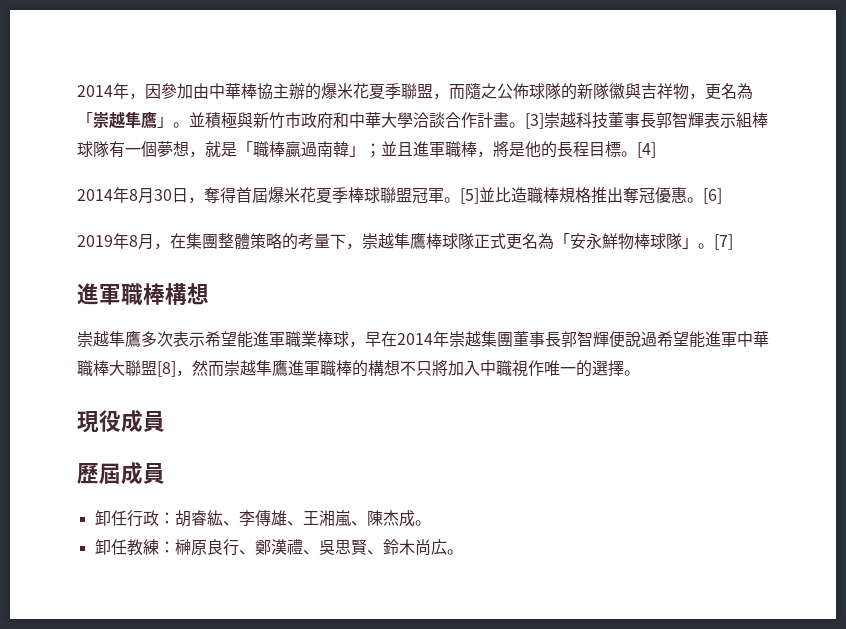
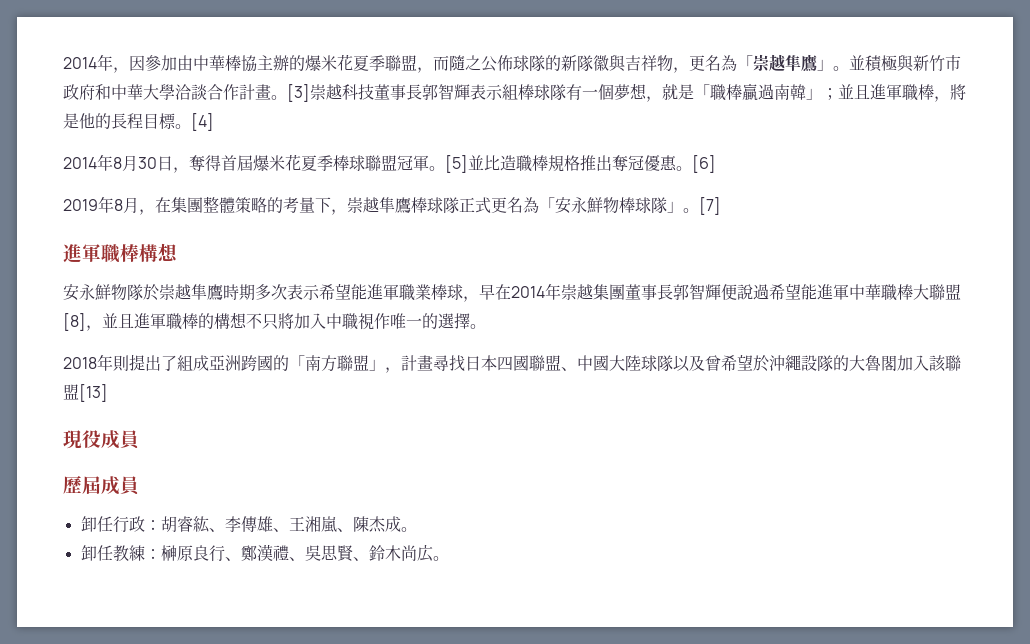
- 崇越隼鷹多次表示希望能進軍職業棒球，早在2014年崇越集團董事長郭智輝便說過希望能進軍中華職棒大聯盟[8]，然而崇越隼鷹進軍職棒的構想不只將加入中職視作唯一的選擇。
+ 安永鮮物隊於崇越隼鷹時期多次表示希望能進軍職業棒球，早在2014年崇越集團董事長郭智輝便說過希望能進軍中華職棒大聯盟[8]，並且進軍職棒的構想不只將加入中職視作唯一的選擇。
+ 2018年則提出了組成亞洲跨國的「南方聯盟」，計畫尋找日本四國聯盟、中國大陸球隊以及曾希望於沖繩設隊的大魯閣加入該聯盟[13]

